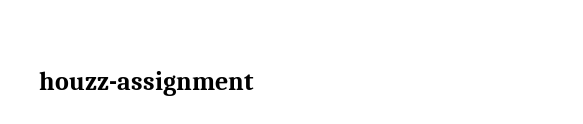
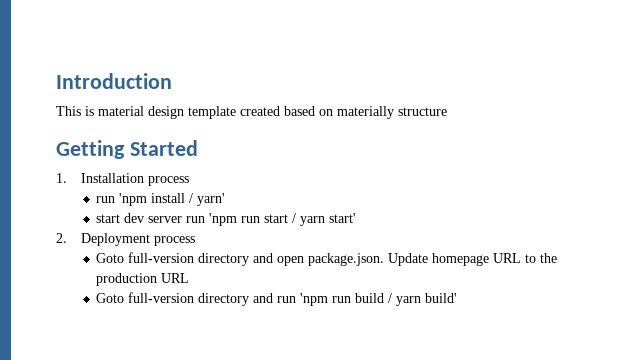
- houzz-assignment
+ Introduction
+ This is material design template created based on materially structure
+ Getting Started
+ 1. Installation process
+ run 'npm install / yarn'
+ start dev server run 'npm run start / yarn start'
+ 2. Deployment process
+ Goto full-version directory and open package.json. Update homepage URL to the production URL
+ Goto full-version directory and run 'npm run build / yarn build'

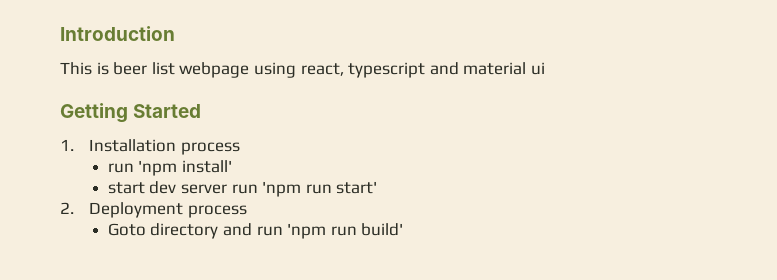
- This is material design template created based on materially structure
+ This is beer list webpage using react, typescript and material ui
- run 'npm install / yarn'
+ run 'npm install'
- start dev server run 'npm run start / yarn start'
+ start dev server run 'npm run start'
- Goto full-version directory and open package.json. Update homepage URL to the production URL
- Goto full-version directory and run 'npm run build / yarn build'
+ Goto directory and run 'npm run build'

